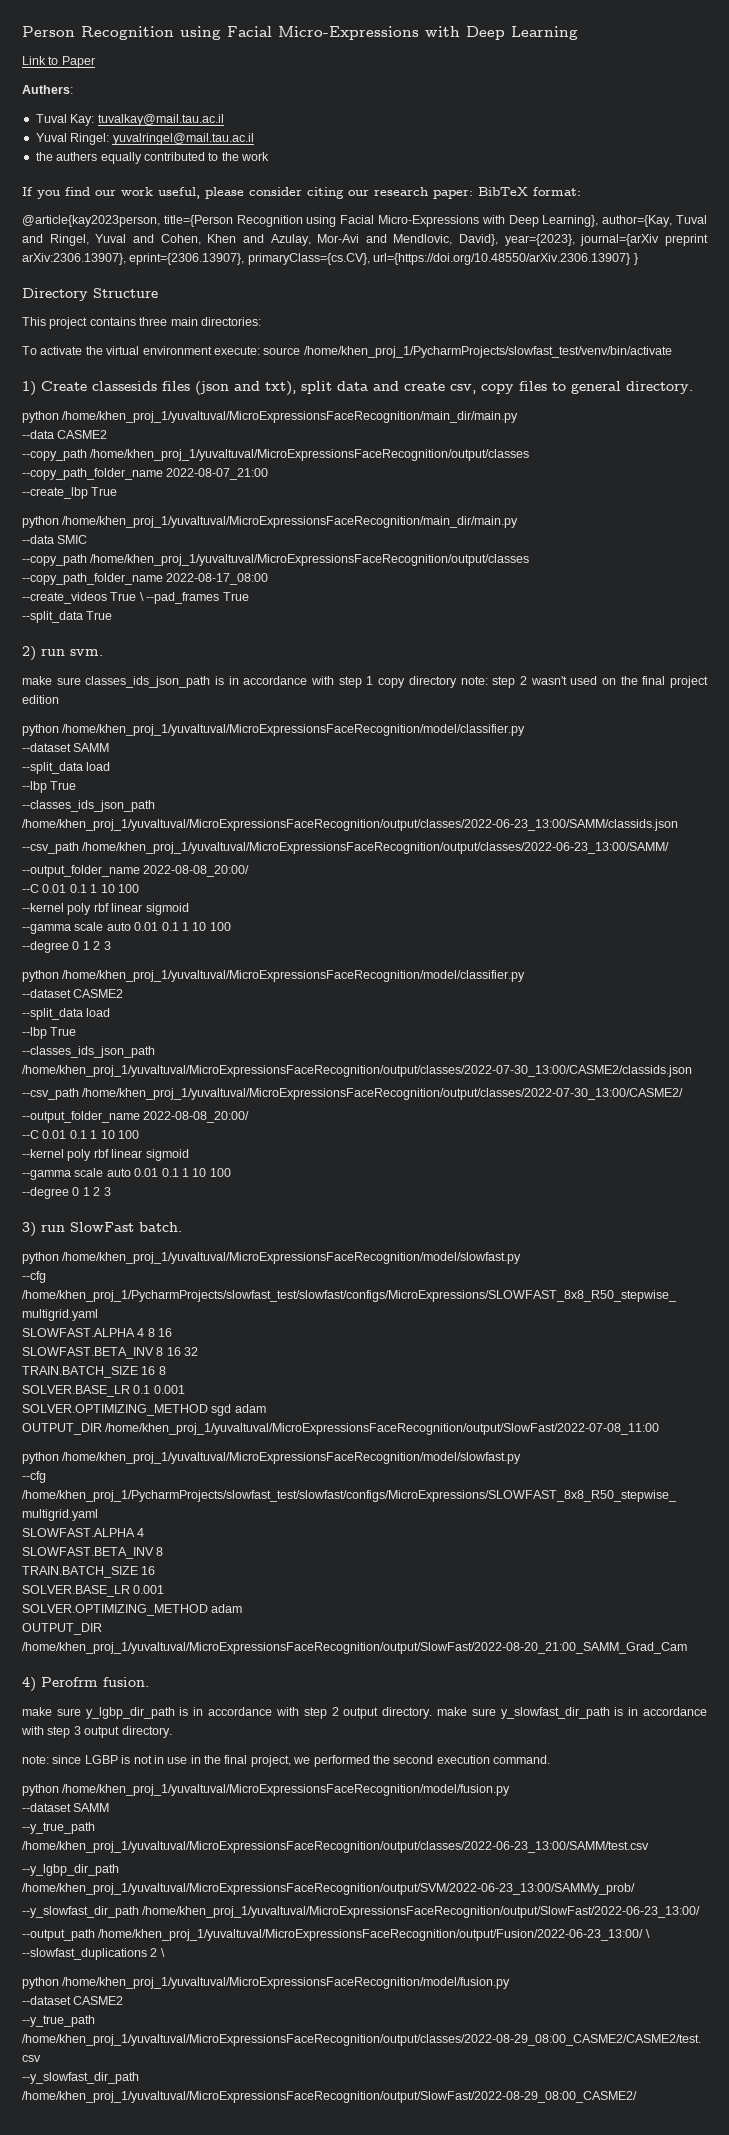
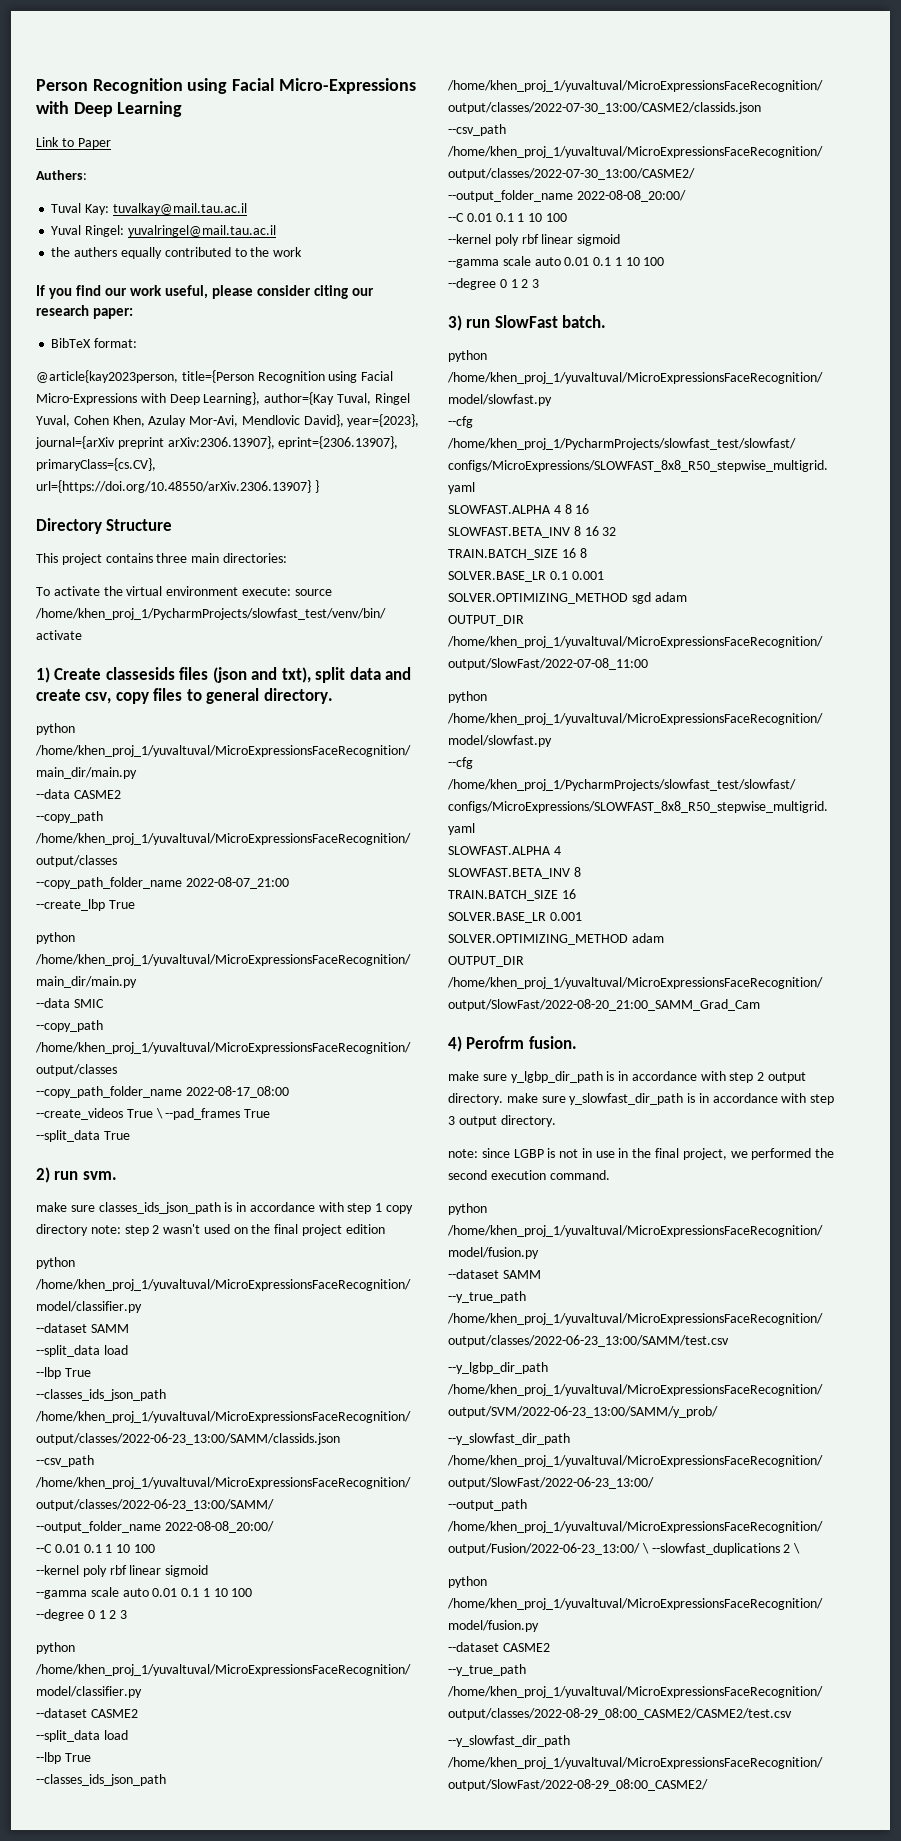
- If you find our work useful, please consider citing our research paper: BibTeX format:
+ If you find our work useful, please consider citing our research paper:
+ BibTeX format:
- @article{kay2023person, title={Person Recognition using Facial Micro-Expressions with Deep Learning}, author={Kay, Tuval and Ringel, Yuval and Cohen, Khen and Azulay, Mor-Avi and Mendlovic, David}, year={2023}, journal={arXiv preprint arXiv:2306.13907}, eprint={2306.13907}, primaryClass={cs.CV}, url={https://doi.org/10.48550/arXiv.2306.13907} }
+ @article{kay2023person, title={Person Recognition using Facial Micro-Expressions with Deep Learning}, author={Kay Tuval, Ringel Yuval, Cohen Khen, Azulay Mor-Avi, Mendlovic David}, year={2023}, journal={arXiv preprint arXiv:2306.13907}, eprint={2306.13907}, primaryClass={cs.CV}, url={https://doi.org/10.48550/arXiv.2306.13907} }

